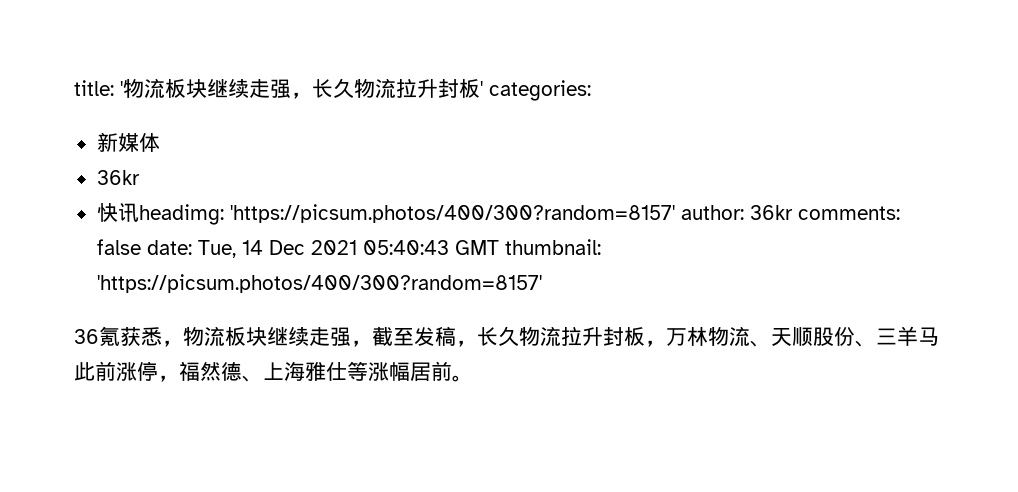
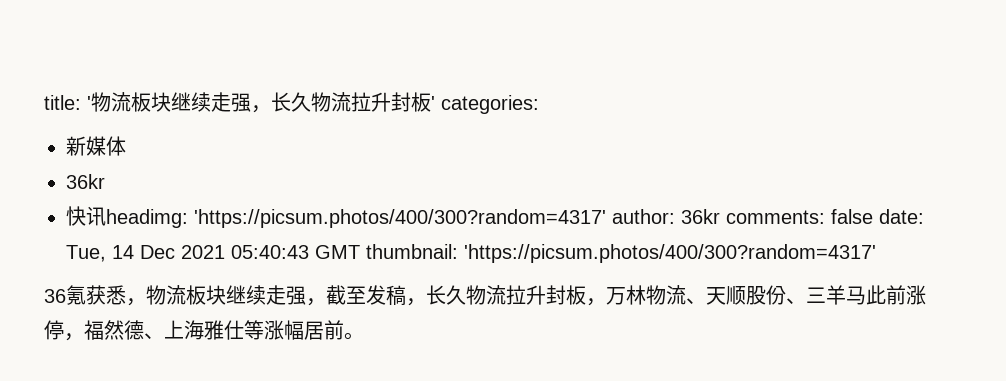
- 快讯headimg: 'https://picsum.photos/400/300?random=8157' author: 36kr comments: false date: Tue, 14 Dec 2021 05:40:43 GMT thumbnail: 'https://picsum.photos/400/300?random=8157'
+ 快讯headimg: 'https://picsum.photos/400/300?random=4317' author: 36kr comments: false date: Tue, 14 Dec 2021 05:40:43 GMT thumbnail: 'https://picsum.photos/400/300?random=4317'

